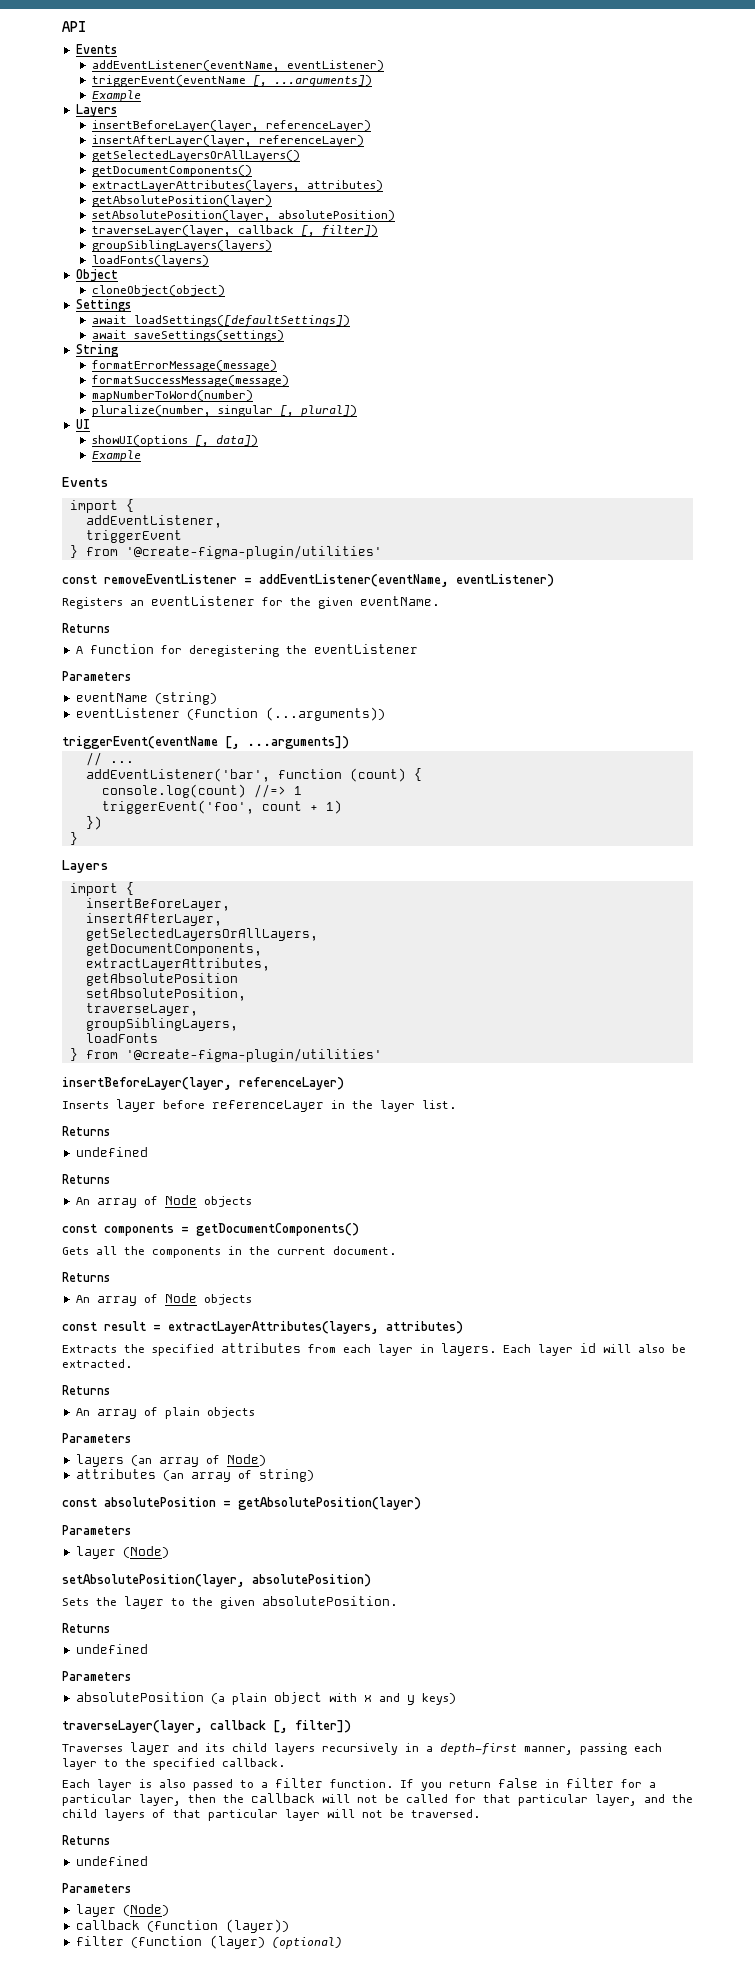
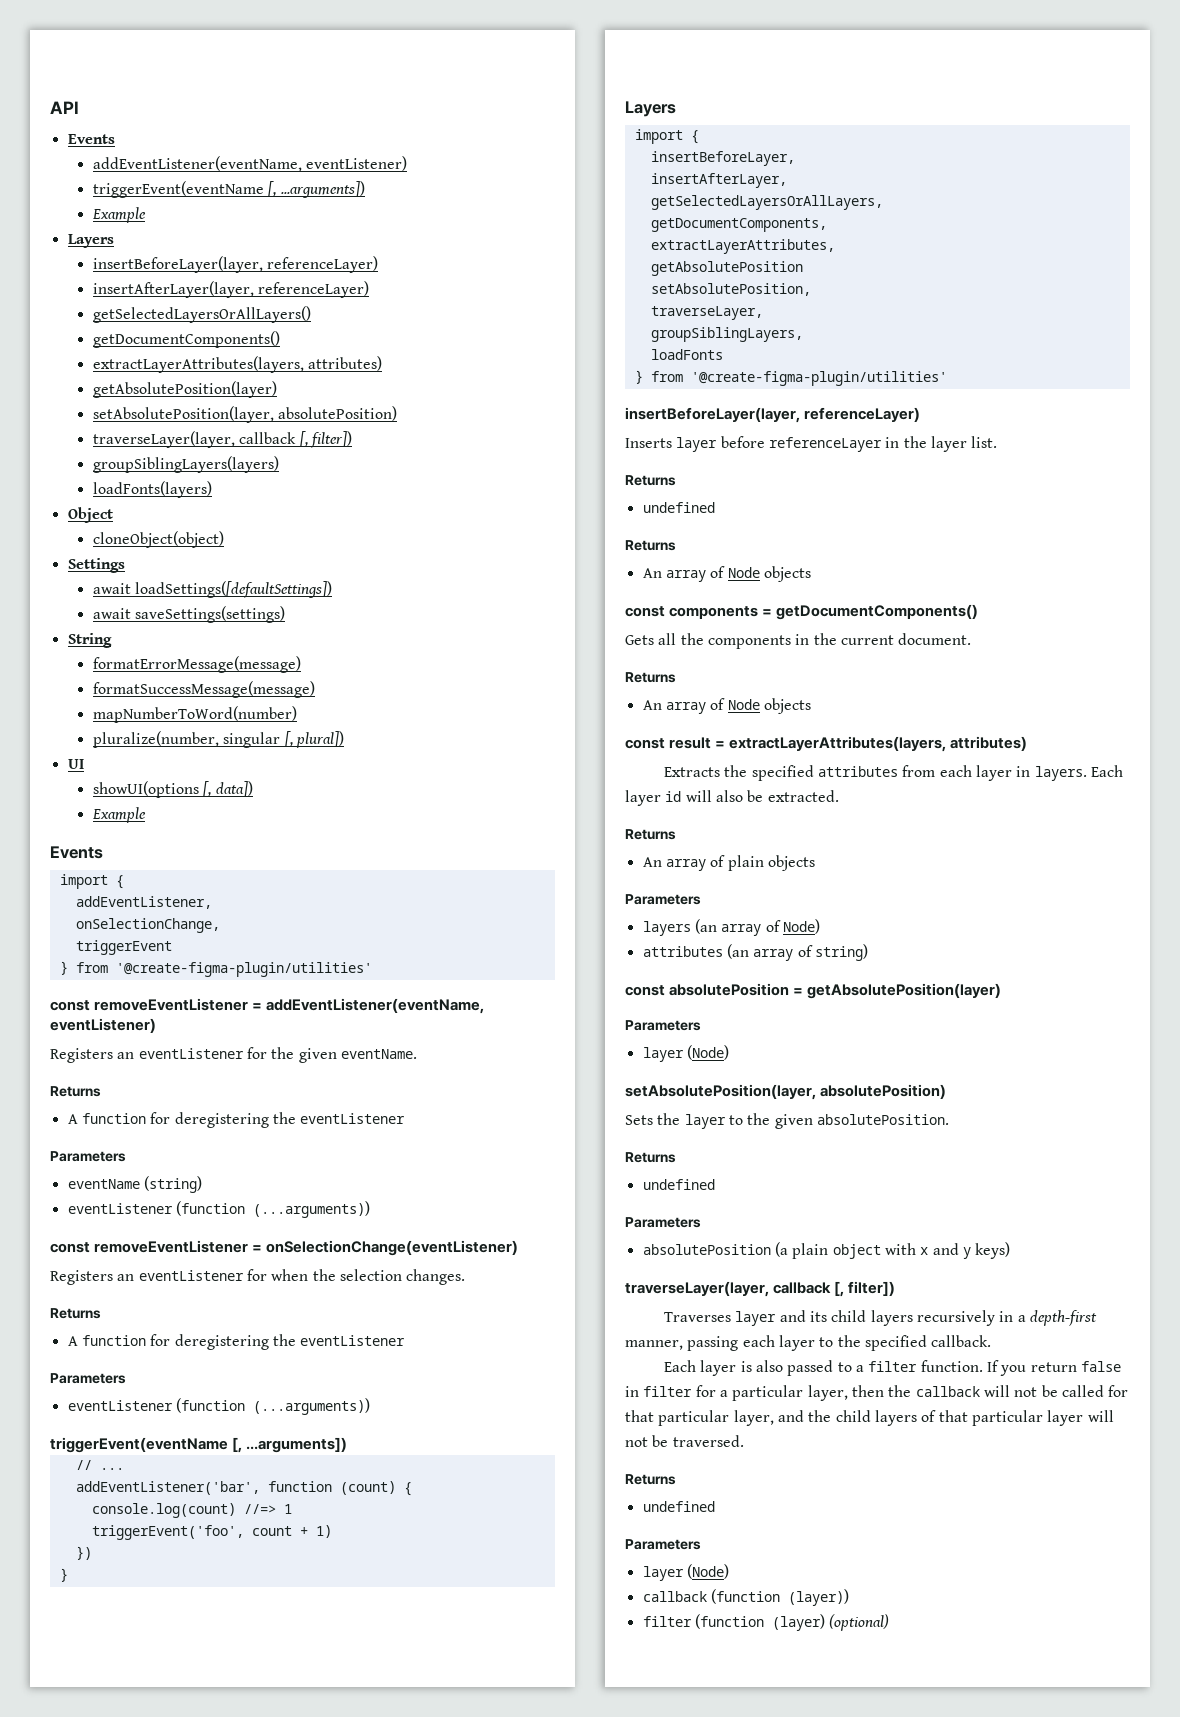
+ onSelectionChange,
+ const removeEventListener = onSelectionChange(eventListener)
+ Registers an eventListener for when the selection changes.
+ Returns
+ A function for deregistering the eventListener
+ Parameters
+ eventListener (function (...arguments))

